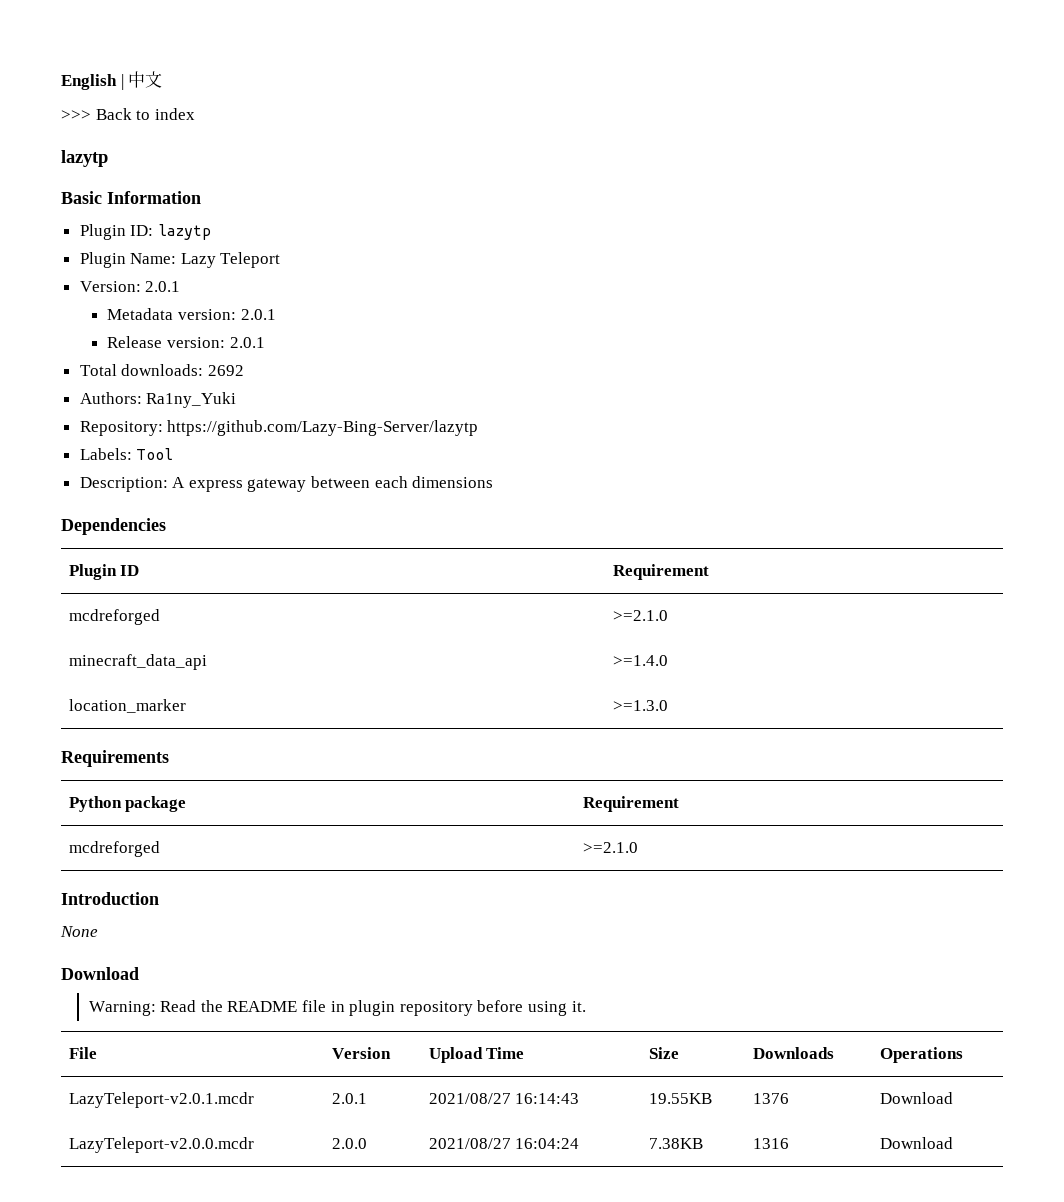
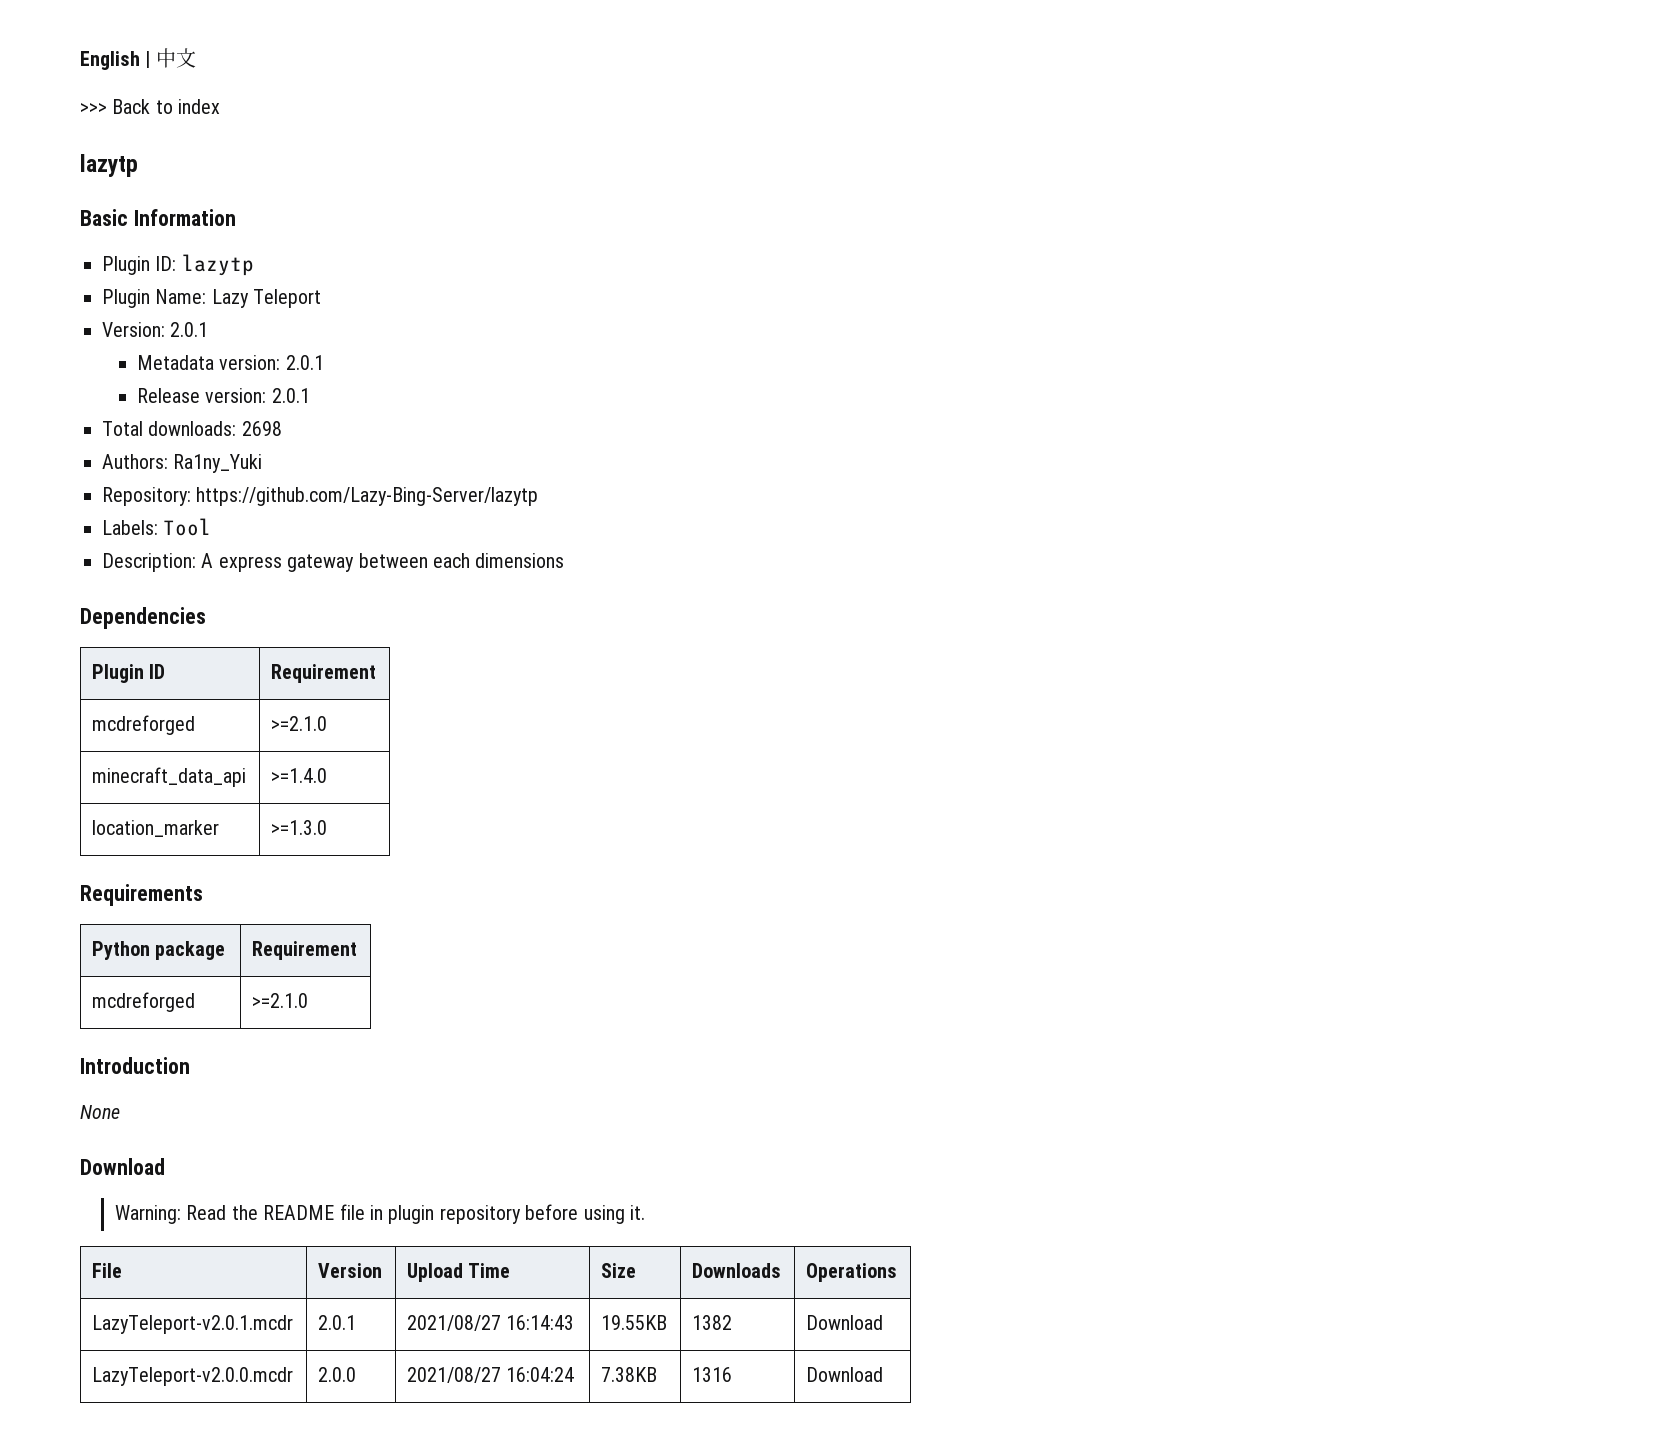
- Total downloads: 2692
+ Total downloads: 2698
- LazyTeleport-v2.0.1.mcdr | 2.0.1 | 2021/08/27 16:14:43 | 19.55KB | 1376 | Download
+ LazyTeleport-v2.0.1.mcdr | 2.0.1 | 2021/08/27 16:14:43 | 19.55KB | 1382 | Download

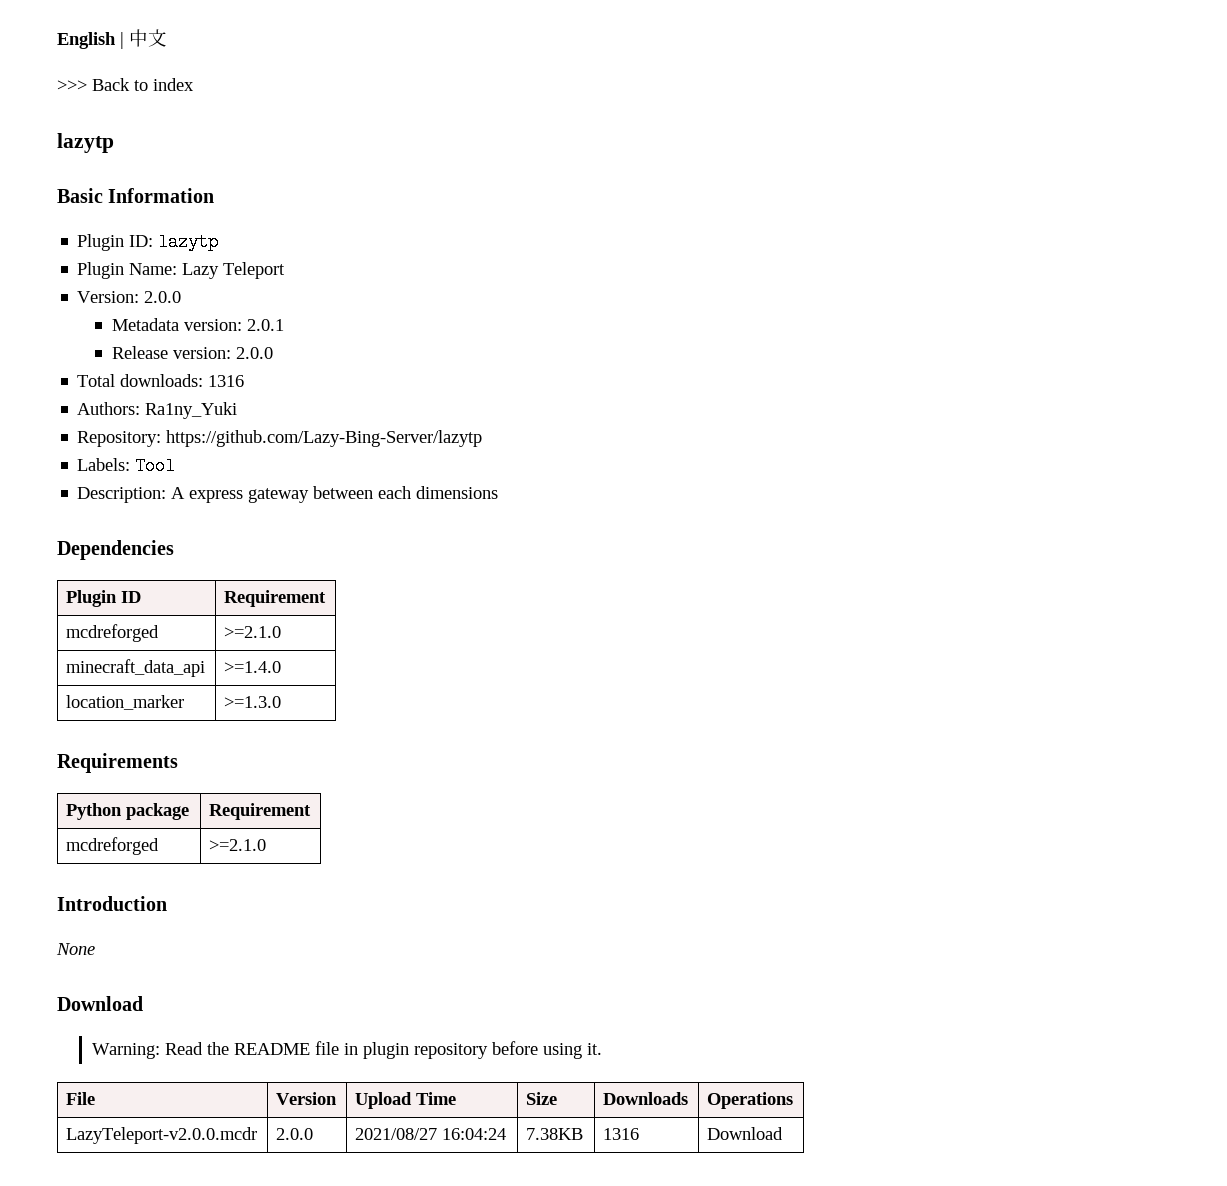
- Version: 2.0.1
+ Version: 2.0.0
- Release version: 2.0.1
+ Release version: 2.0.0
- Total downloads: 2698
+ Total downloads: 1316
- LazyTeleport-v2.0.1.mcdr | 2.0.1 | 2021/08/27 16:14:43 | 19.55KB | 1382 | Download

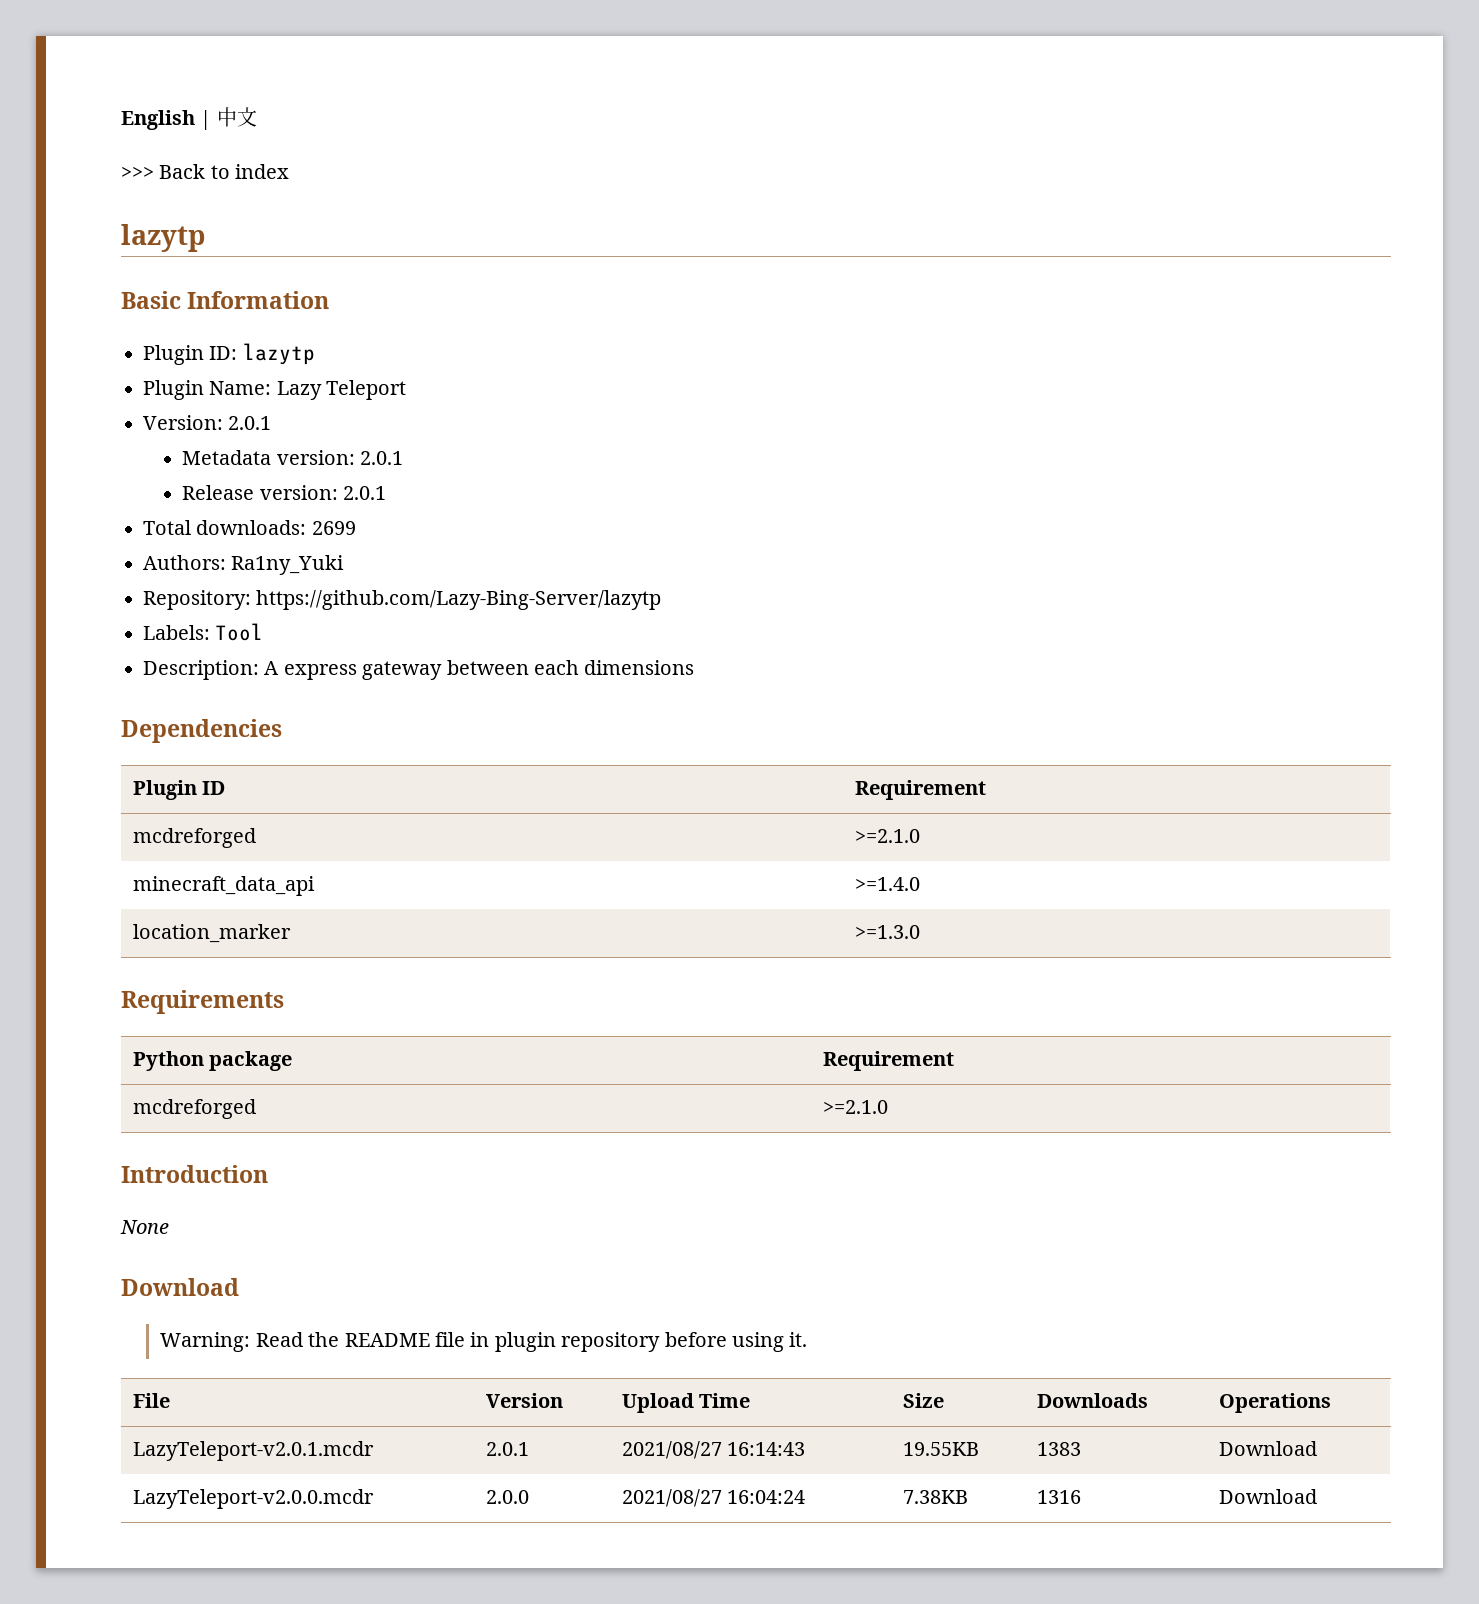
- Version: 2.0.0
+ Version: 2.0.1
- Release version: 2.0.0
+ Release version: 2.0.1
- Total downloads: 1316
+ Total downloads: 2699
+ LazyTeleport-v2.0.1.mcdr | 2.0.1 | 2021/08/27 16:14:43 | 19.55KB | 1383 | Download

